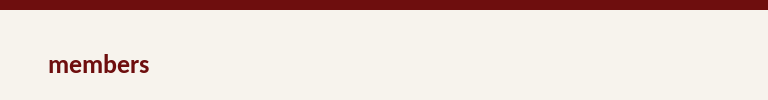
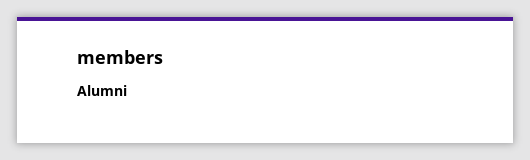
+ Alumni

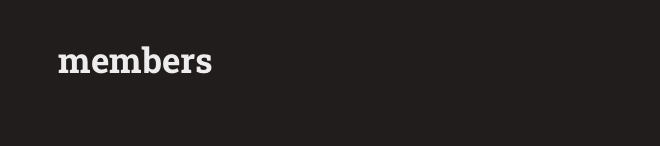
- Alumni

